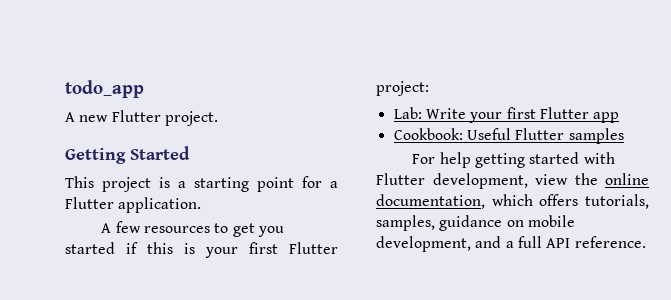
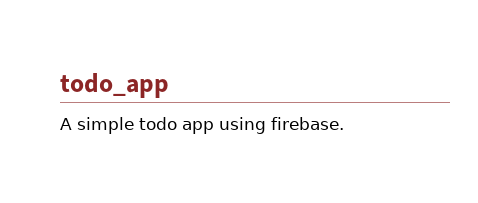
- A new Flutter project.
- Getting Started
- This project is a starting point for a Flutter application.
- A few resources to get you started if this is your first Flutter project:
- Lab: Write your first Flutter app
- Cookbook: Useful Flutter samples
- For help getting started with Flutter development, view the online documentation, which offers tutorials, samples, guidance on mobile development, and a full API reference.
+ A simple todo app using firebase.

